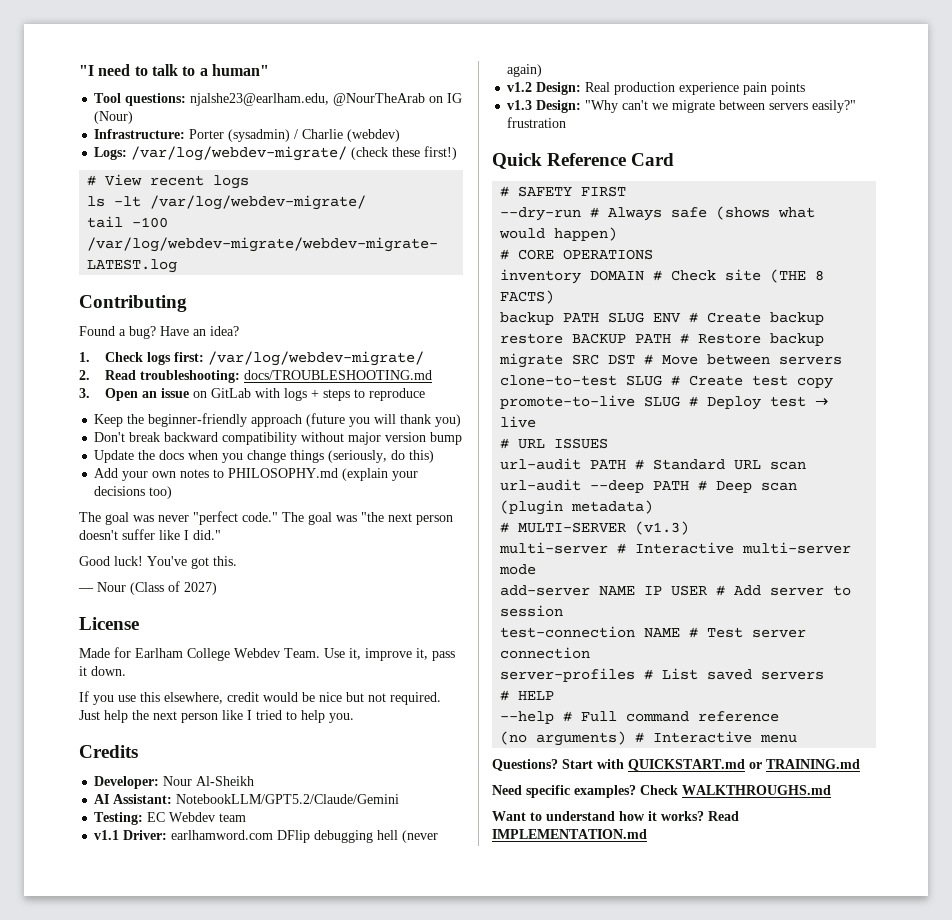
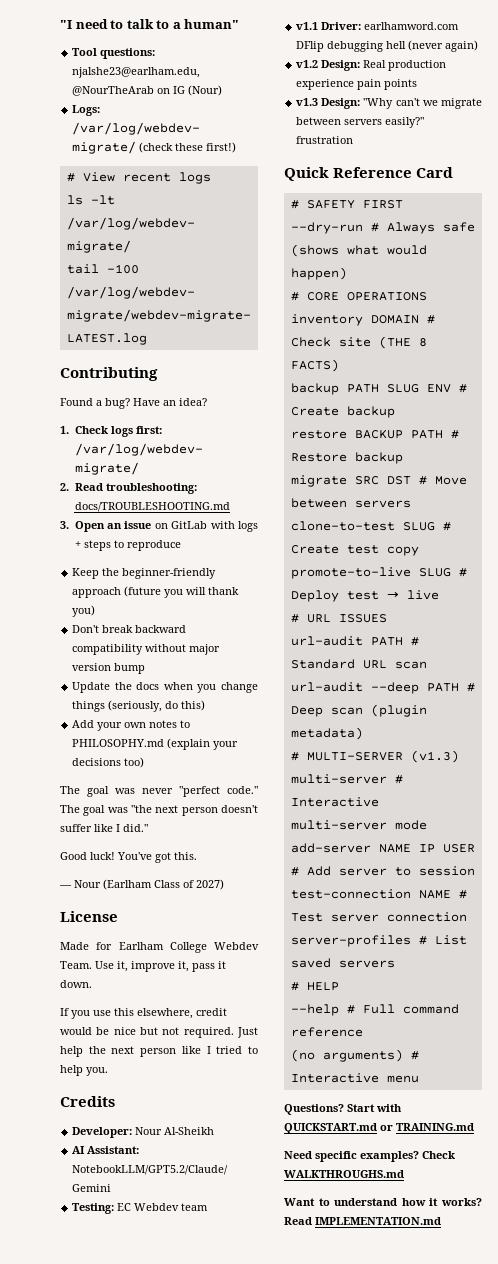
- Infrastructure: Porter (sysadmin) / Charlie (webdev)
- — Nour (Class of 2027)
+ — Nour (Earlham Class of 2027)

